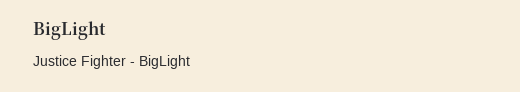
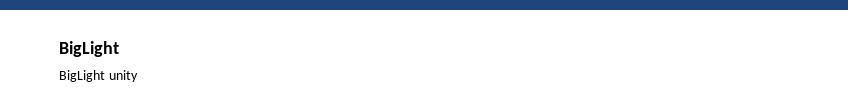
- Justice Fighter - BigLight
+ BigLight unity

